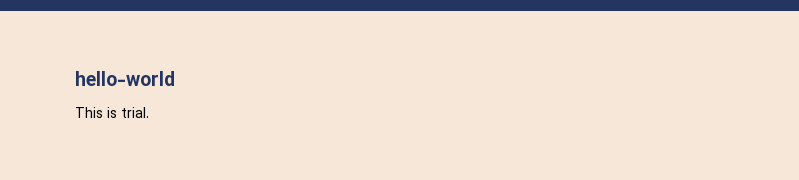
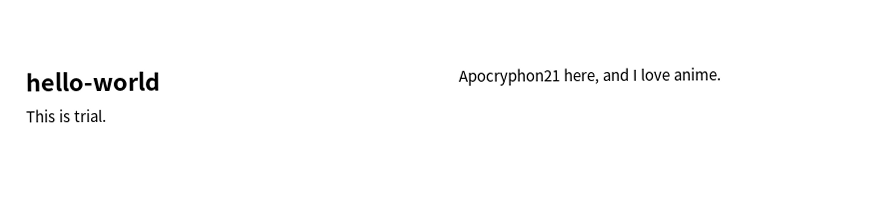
+ Apocryphon21 here, and I love anime.

